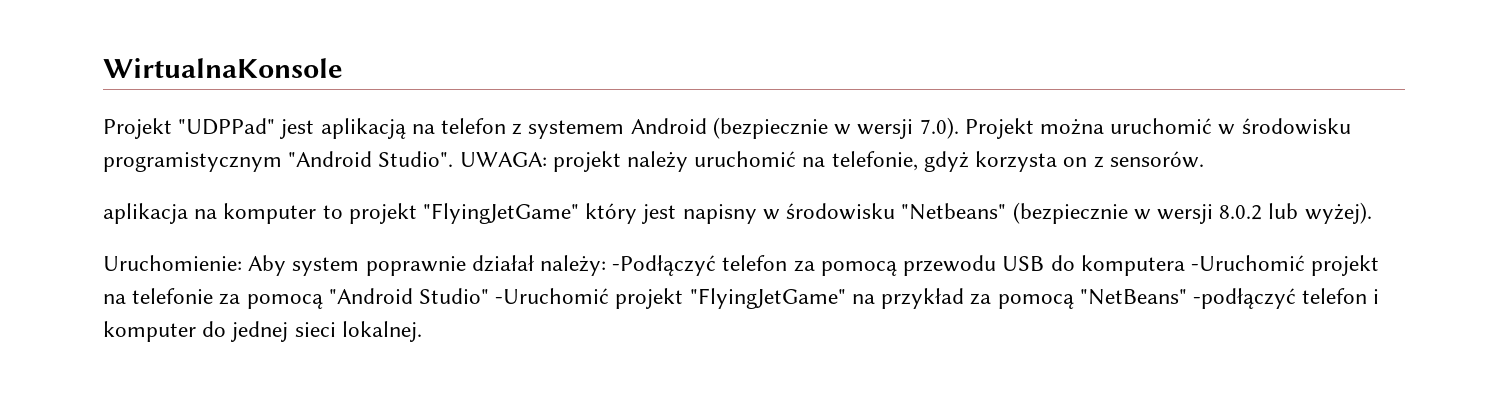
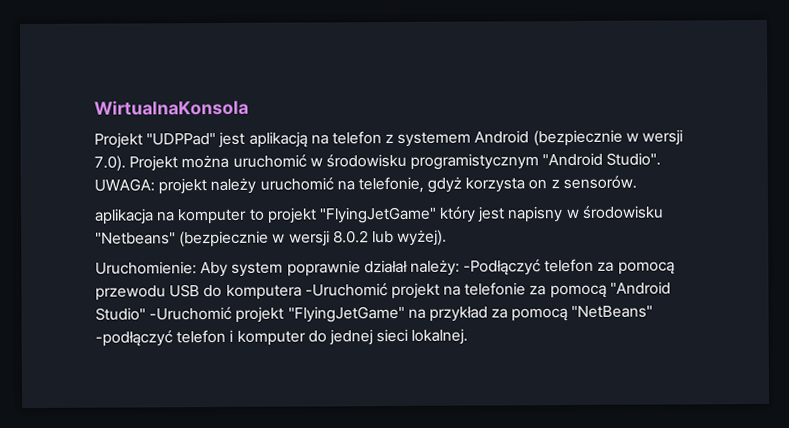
- WirtualnaKonsole
+ WirtualnaKonsola

